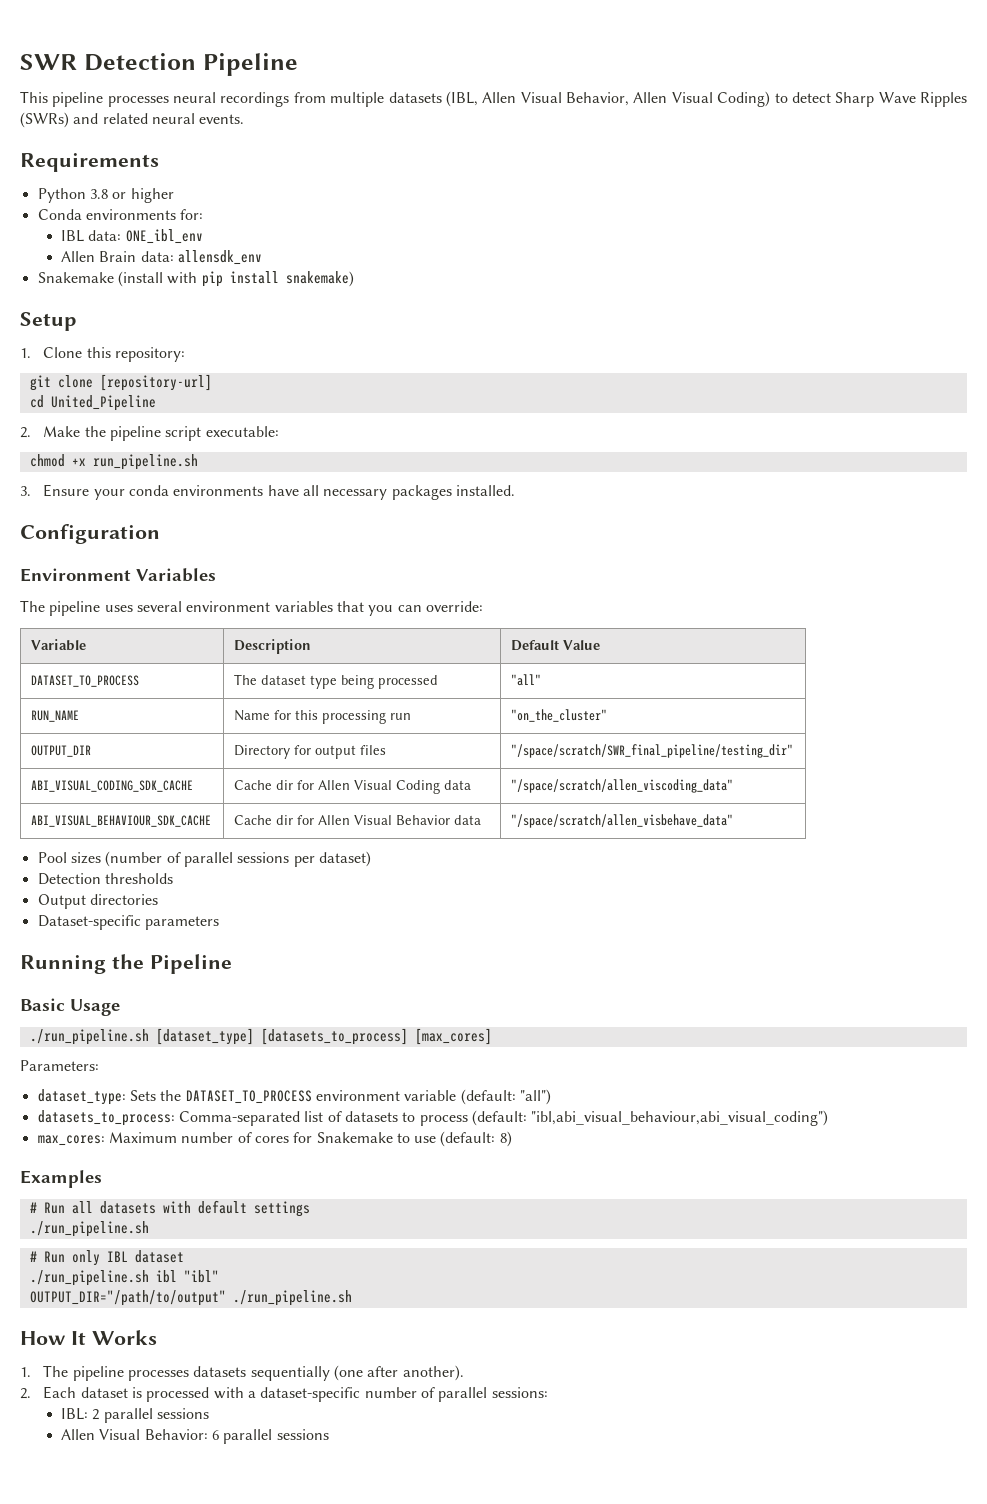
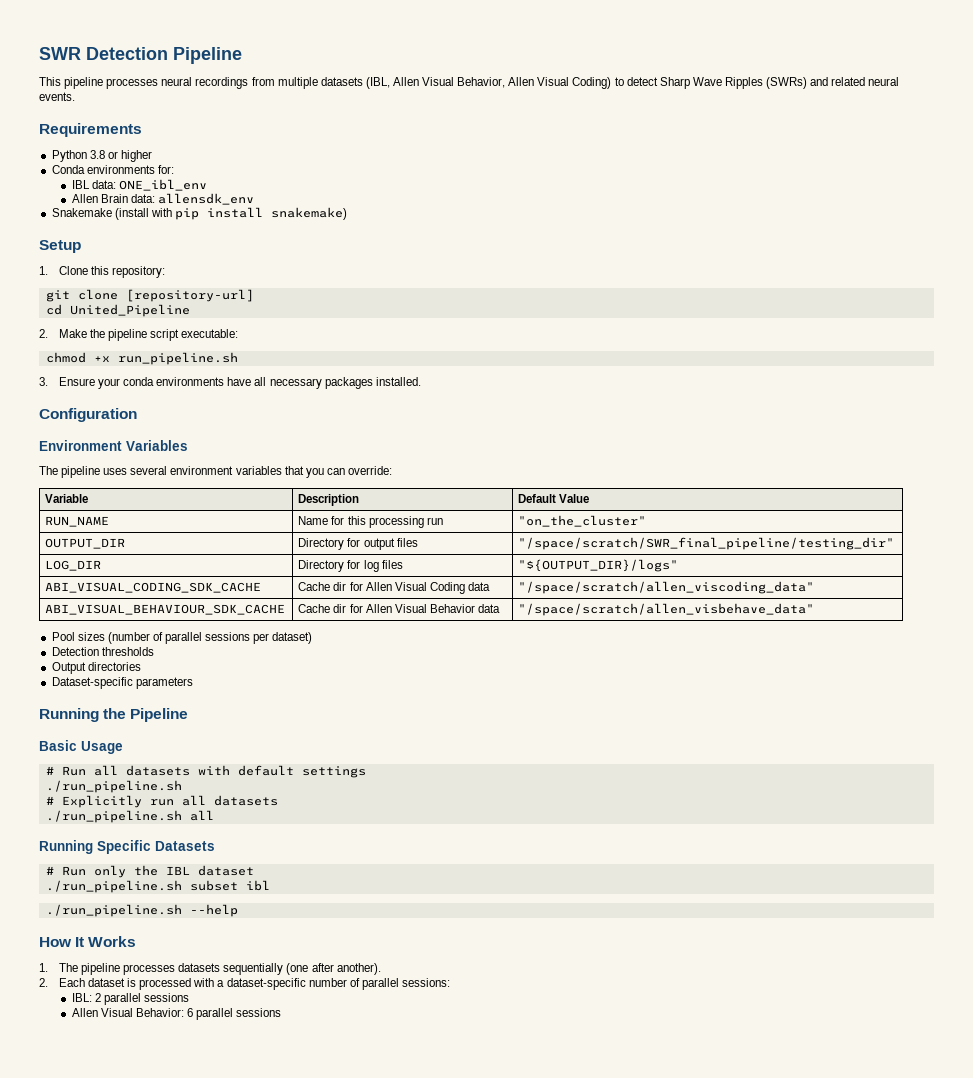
- DATASET_TO_PROCESS | The dataset type being processed | "all"
+ LOG_DIR | Directory for log files | "${OUTPUT_DIR}/logs"
- ./run_pipeline.sh [dataset_type] [datasets_to_process] [max_cores]
- Parameters:
- dataset_type: Sets the DATASET_TO_PROCESS environment variable (default: "all")
- datasets_to_process: Comma-separated list of datasets to process (default: "ibl,abi_visual_behaviour,abi_visual_coding")
- max_cores: Maximum number of cores for Snakemake to use (default: 8)
- Examples
+ # Explicitly run all datasets
+ ./run_pipeline.sh all
+ Running Specific Datasets
- # Run only IBL dataset
+ # Run only the IBL dataset
- ./run_pipeline.sh ibl "ibl"
- OUTPUT_DIR="/path/to/output" ./run_pipeline.sh
+ ./run_pipeline.sh subset ibl
+ ./run_pipeline.sh --help

